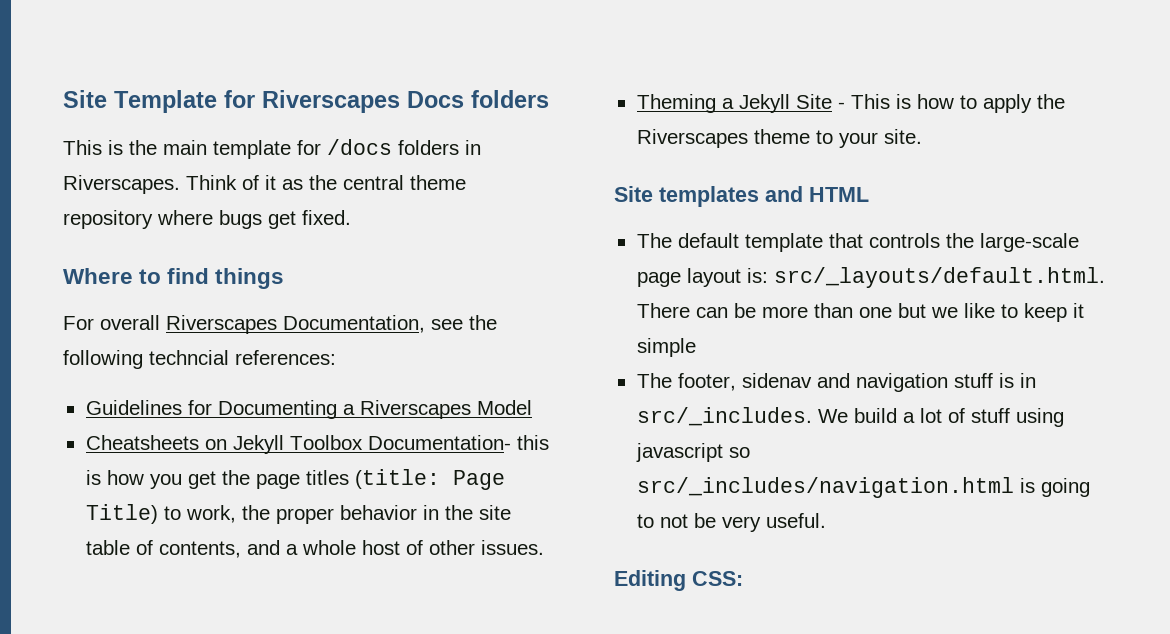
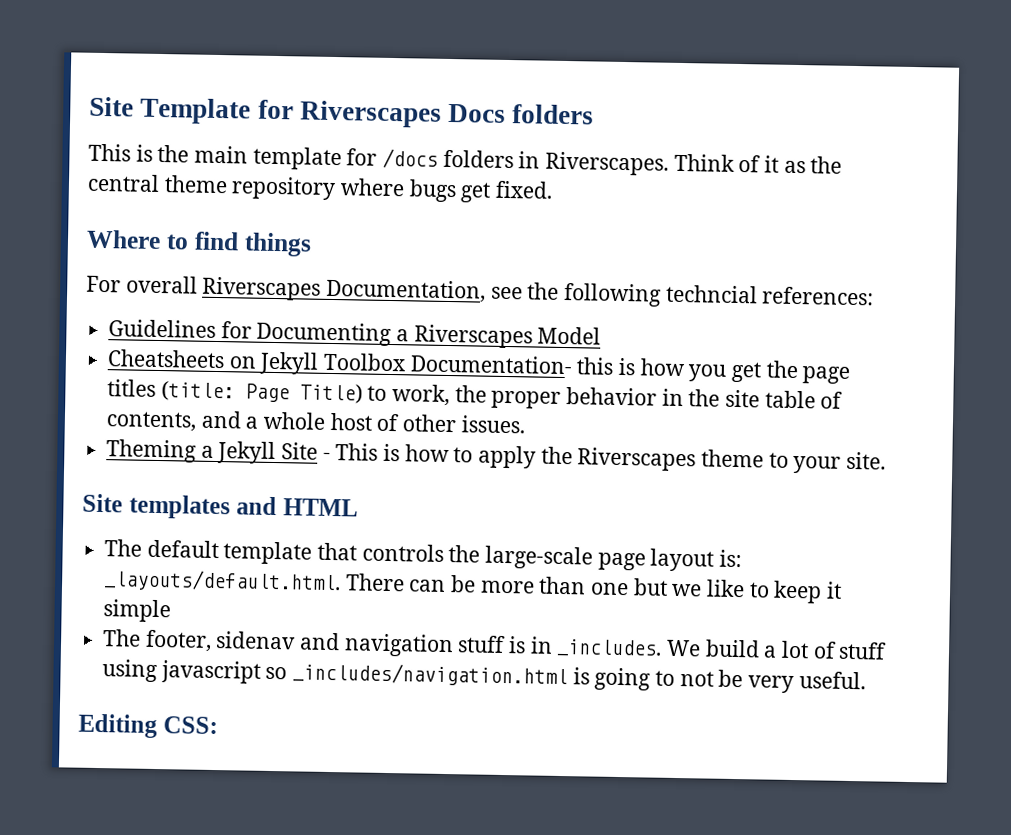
- The default template that controls the large-scale page layout is: src/_layouts/default.html. There can be more than one but we like to keep it simple
+ The default template that controls the large-scale page layout is: _layouts/default.html. There can be more than one but we like to keep it simple
- The footer, sidenav and navigation stuff is in src/_includes.
+ The footer, sidenav and navigation stuff is in _includes.
- We build a lot of stuff using javascript so src/_includes/navigation.html is going to not be very useful.
+ We build a lot of stuff using javascript so _includes/navigation.html is going to not be very useful.

